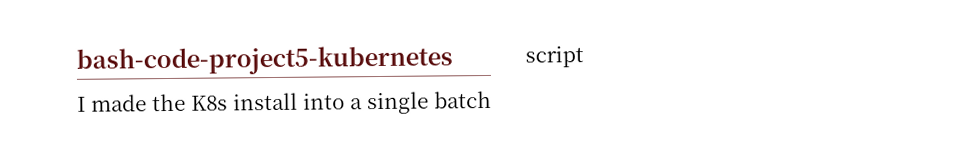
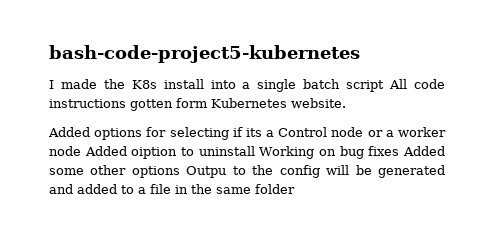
- I made the K8s install into a single batch script
+ I made the K8s install into a single batch script All code instructions gotten form Kubernetes website.
+ Added options for selecting if its a Control node or a worker node Added oiption to uninstall Working on bug fixes Added some other options Outpu to the config will be generated and added to a file in the same folder

